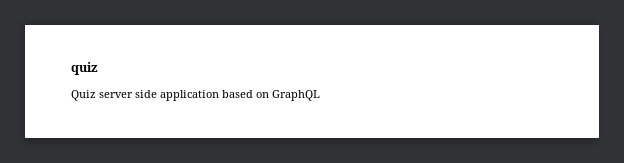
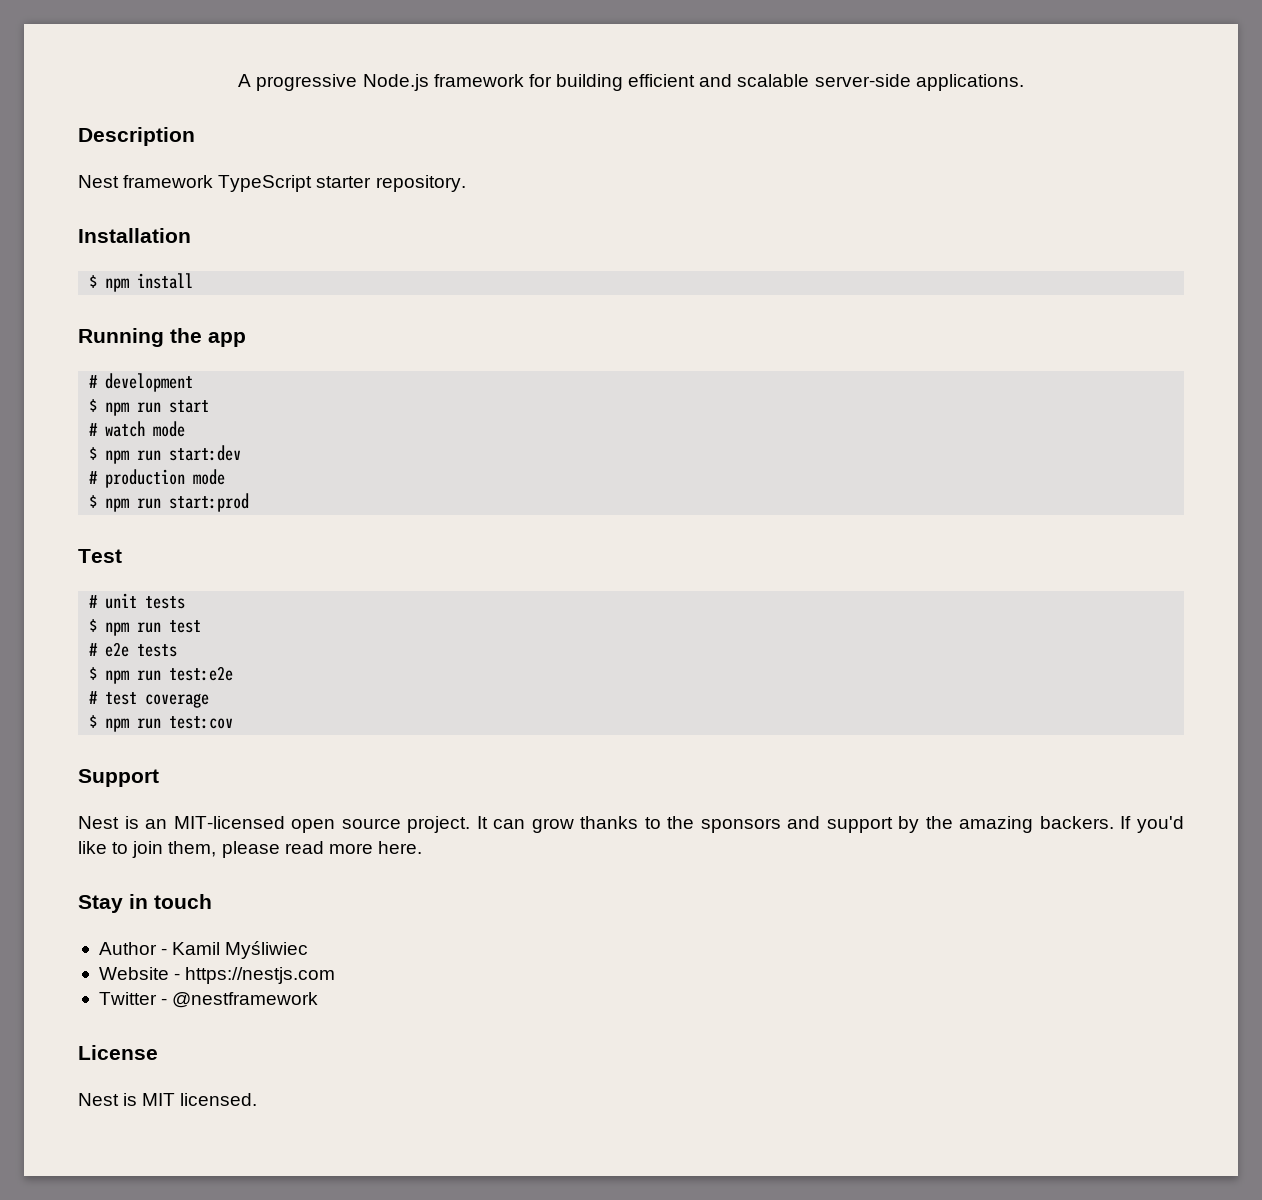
- quiz
- Quiz server side application based on GraphQL
+ A progressive Node.js framework for building efficient and scalable server-side applications.
+ Description
+ Nest framework TypeScript starter repository.
+ Installation
+ $ npm install
+ Running the app
+ # development
+ $ npm run start
+ # watch mode
+ $ npm run start:dev
+ # production mode
+ $ npm run start:prod
+ Test
+ # unit tests
+ $ npm run test
+ # e2e tests
+ $ npm run test:e2e
+ # test coverage
+ $ npm run test:cov
+ Support
+ Nest is an MIT-licensed open source project. It can grow thanks to the sponsors and support by the amazing backers. If you'd like to join them, please read more here.
+ Stay in touch
+ Author - Kamil Myśliwiec
+ Website - https://nestjs.com
+ Twitter - @nestframework
+ License
+ Nest is MIT licensed.

